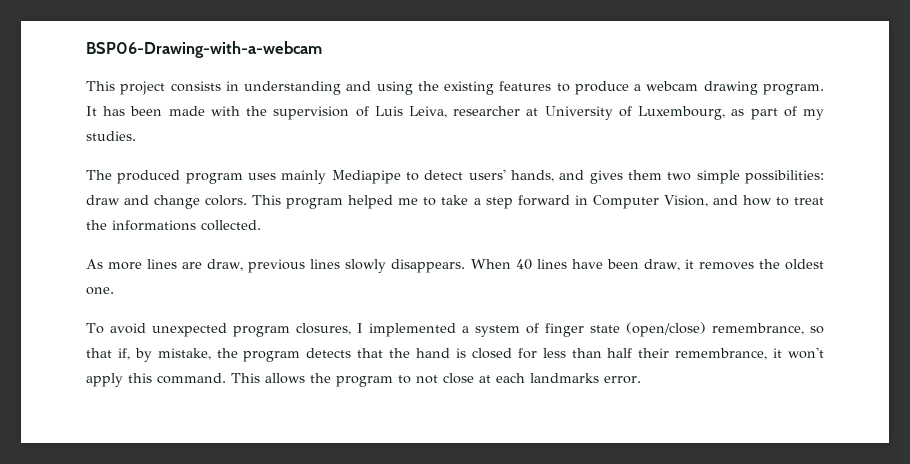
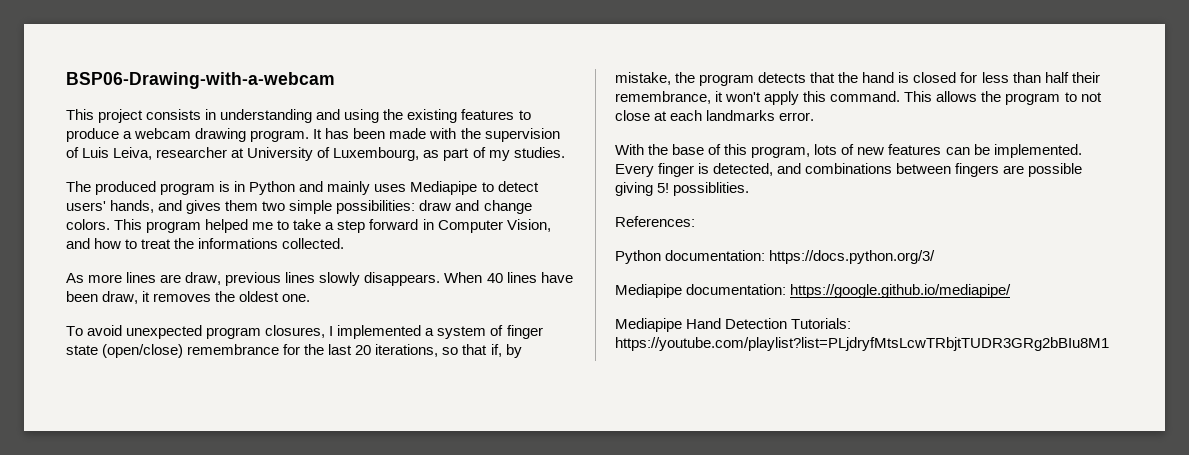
- The produced program uses mainly Mediapipe to detect users' hands, and gives them two simple possibilities: draw and change colors.
+ The produced program is in Python and mainly uses Mediapipe to detect users' hands, and gives them two simple possibilities: draw and change colors.
- To avoid unexpected program closures, I implemented a system of finger state (open/close) remembrance, so that if, by mistake, the program detects that the hand is closed for less than half their remembrance, it won't apply this command.
+ To avoid unexpected program closures, I implemented a system of finger state (open/close) remembrance for the last 20 iterations, so that if, by mistake, the program detects that the hand is closed for less than half their remembrance, it won't apply this command.
+ With the base of this program, lots of new features can be implemented. Every finger is detected, and combinations between fingers are possible giving 5! possiblities.
+ References:
+ Python documentation: https://docs.python.org/3/
+ Mediapipe documentation: https://google.github.io/mediapipe/
+ Mediapipe Hand Detection Tutorials: https://youtube.com/playlist?list=PLjdryfMtsLcwTRbjtTUDR3GRg2bBIu8M1

